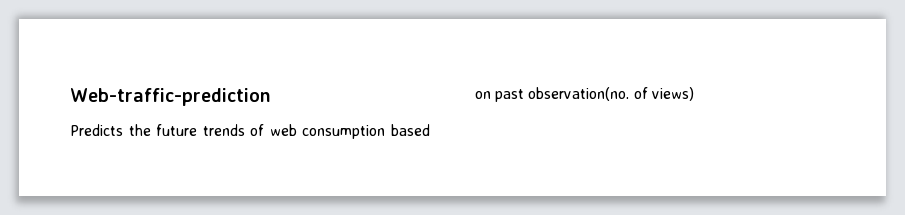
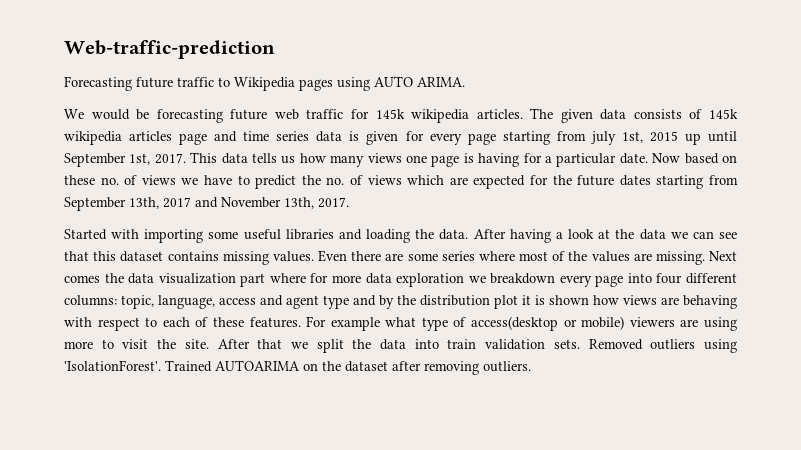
- Predicts the future trends of web consumption based on past observation(no. of views)
+ Forecasting future traffic to Wikipedia pages using AUTO ARIMA.
+ We would be forecasting future web traffic for 145k wikipedia articles. The given data consists of 145k wikipedia articles page and time series data is given for every page starting from july 1st, 2015 up until September 1st, 2017. This data tells us how many views one page is having for a particular date. Now based on these no. of views we have to predict the no. of views which are expected for the future dates starting from September 13th, 2017 and November 13th, 2017.
+ Started with importing some useful libraries and loading the data. After having a look at the data we can see that this dataset contains missing values. Even there are some series where most of the values are missing. Next comes the data visualization part where for more data exploration we breakdown every page into four different columns: topic, language, access and agent type and by the distribution plot it is shown how views are behaving with respect to each of these features. For example what type of access(desktop or mobile) viewers are using more to visit the site. After that we split the data into train validation sets. Removed outliers using 'IsolationForest'. Trained AUTOARIMA on the dataset after removing outliers.

